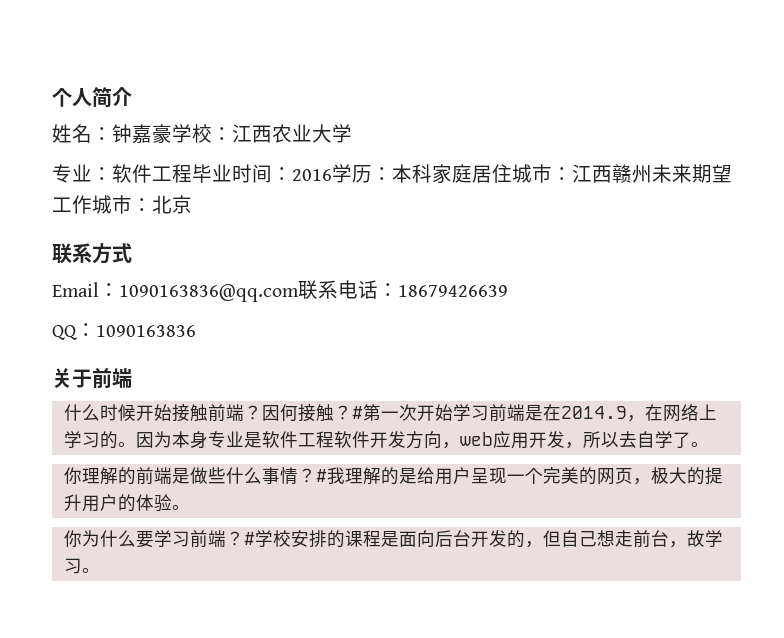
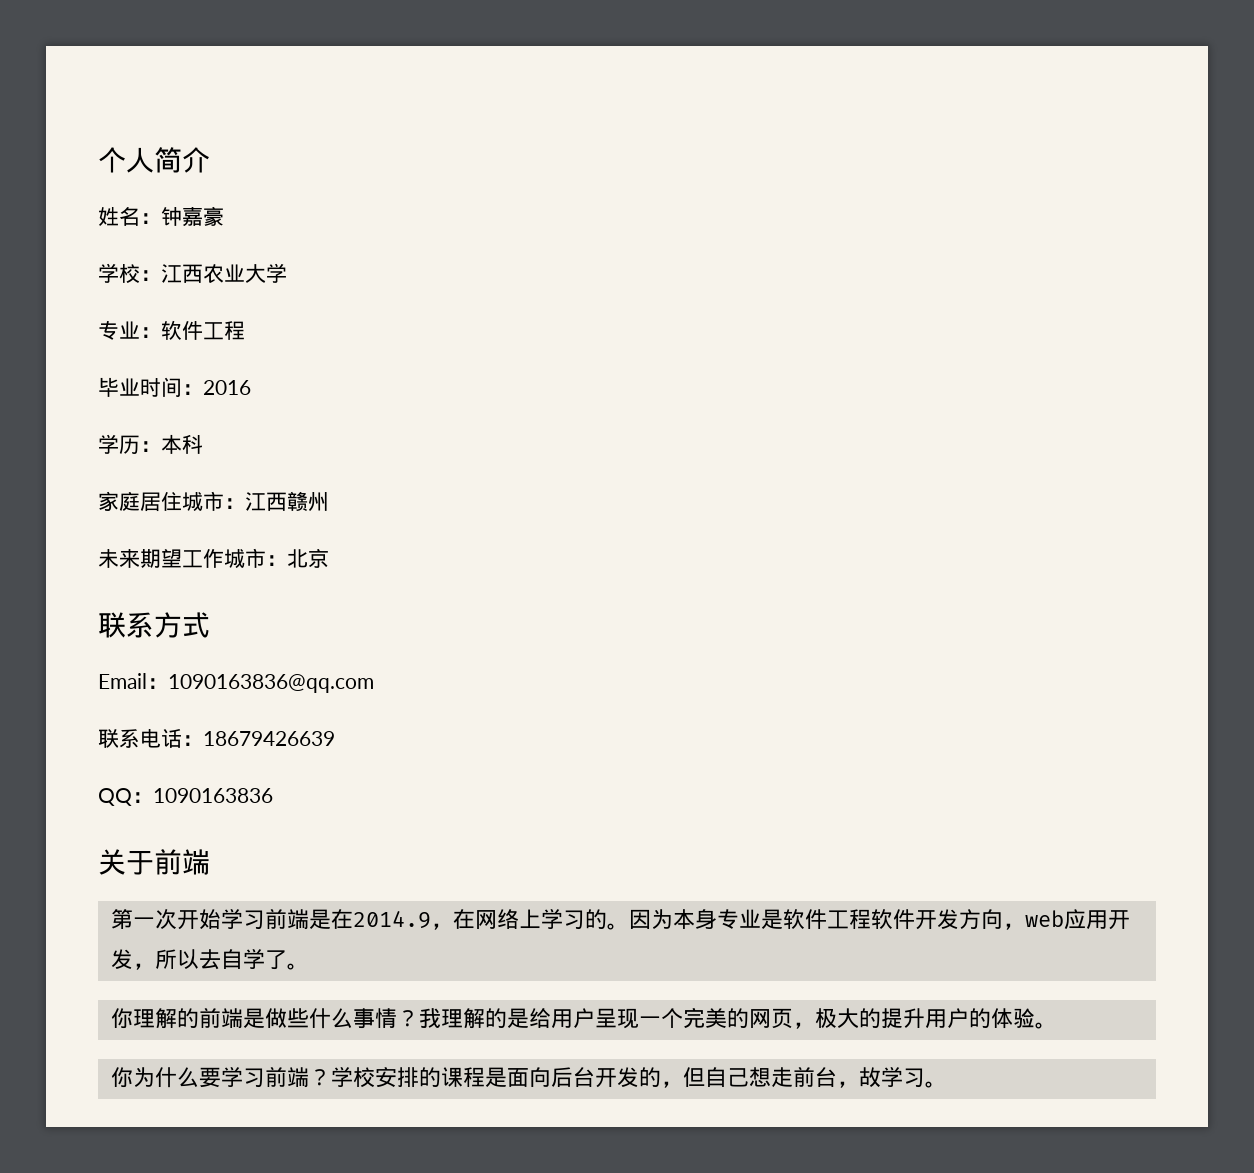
- 姓名：钟嘉豪学校：江西农业大学
+ 姓名：钟嘉豪
+ 学校：江西农业大学
- 专业：软件工程毕业时间：2016学历：本科家庭居住城市：江西赣州未来期望工作城市：北京
+ 专业：软件工程
+ 毕业时间：2016
+ 学历：本科
+ 家庭居住城市：江西赣州
+ 未来期望工作城市：北京
- Email：1090163836@qq.com联系电话：18679426639
+ Email：1090163836@qq.com
+ 联系电话：18679426639
- 什么时候开始接触前端？因何接触？#第一次开始学习前端是在2014.9，在网络上学习的。
+ 第一次开始学习前端是在2014.9，在网络上学习的。
- #我理解的是给用户呈现一个完美的网页，极大的提升用户的体验。
+ 我理解的是给用户呈现一个完美的网页，极大的提升用户的体验。
- #学校安排的课程是面向后台开发的，但自己想走前台，故学习。
+ 学校安排的课程是面向后台开发的，但自己想走前台，故学习。

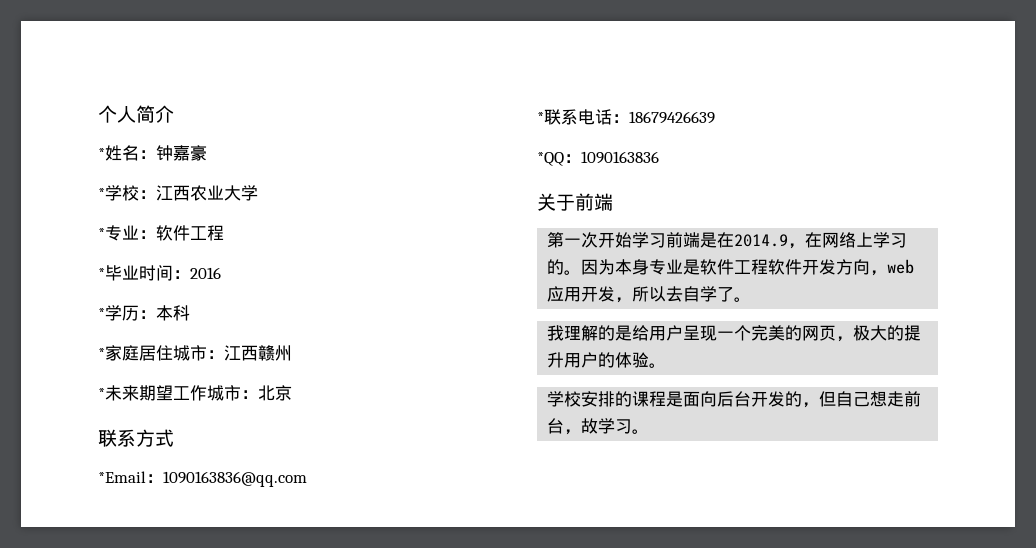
- 姓名：钟嘉豪
+ *姓名：钟嘉豪
- 学校：江西农业大学
+ *学校：江西农业大学
- 专业：软件工程
+ *专业：软件工程
- 毕业时间：2016
+ *毕业时间：2016
- 学历：本科
+ *学历：本科
- 家庭居住城市：江西赣州
+ *家庭居住城市：江西赣州
- 未来期望工作城市：北京
+ *未来期望工作城市：北京
- Email：1090163836@qq.com
+ *Email：1090163836@qq.com
- 联系电话：18679426639
+ *联系电话：18679426639
- QQ：1090163836
+ *QQ：1090163836
- 你理解的前端是做些什么事情？
- 你为什么要学习前端？

